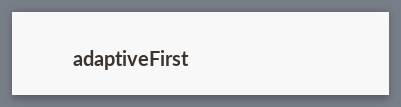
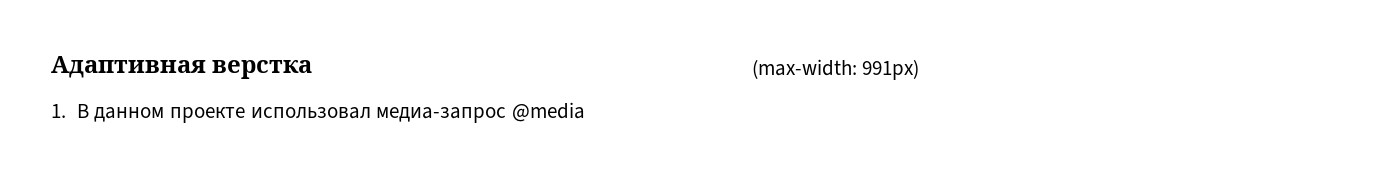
- adaptiveFirst
+ Адаптивная верстка
+ 1. В данном проекте использовал медиа-запрос @media (max-width: 991px)

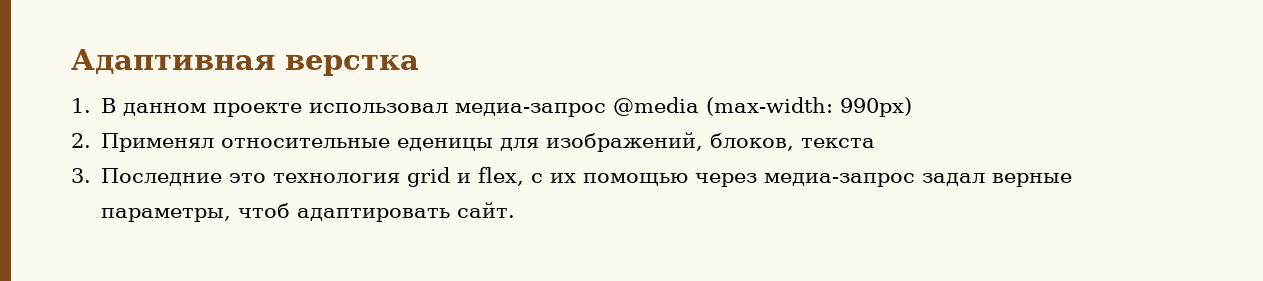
- 1. В данном проекте использовал медиа-запрос @media (max-width: 991px)
+ 1. В данном проекте использовал медиа-запрос @media (max-width: 990px)
+ 2. Применял относительные еденицы для изображений, блоков, текста
+ 3. Последние это технология grid и flex, с их помощью через медиа-запрос задал верные параметры, чтоб адаптировать сайт.

